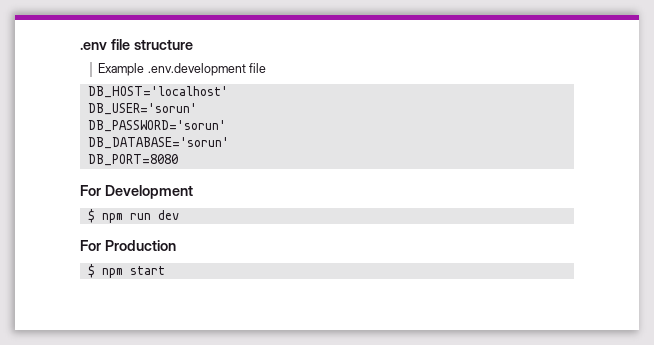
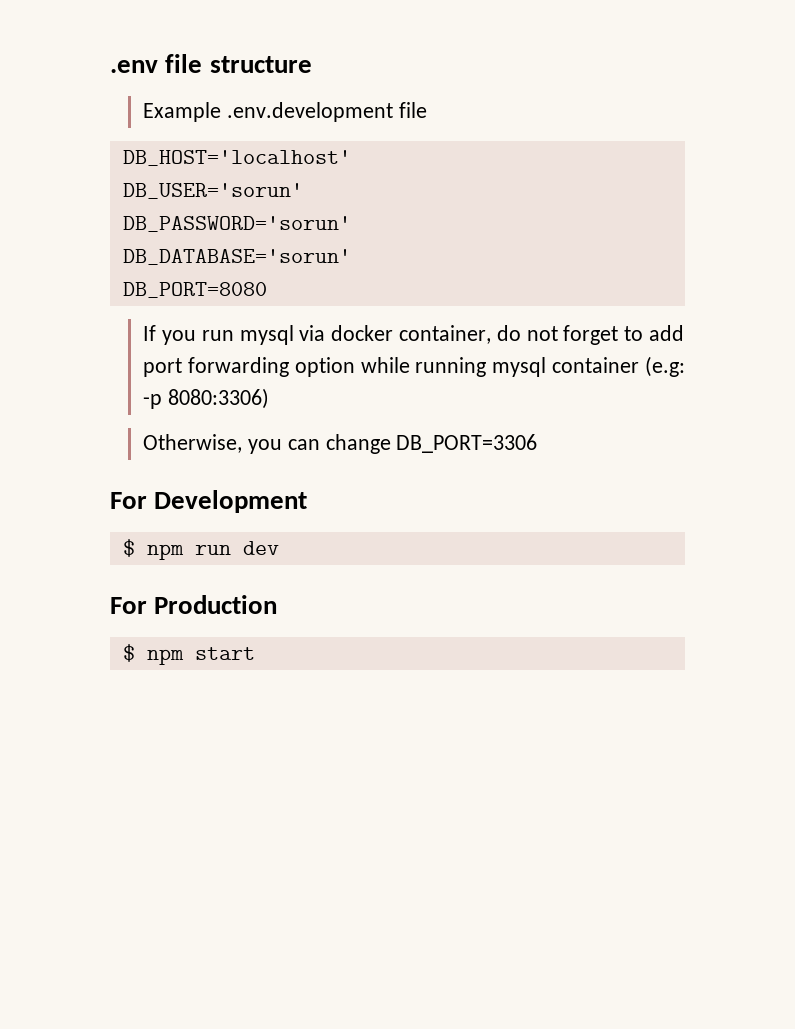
+ If you run mysql via docker container, do not forget to add port forwarding option while running mysql container (e.g: -p 8080:3306)
+ Otherwise, you can change DB_PORT=3306

